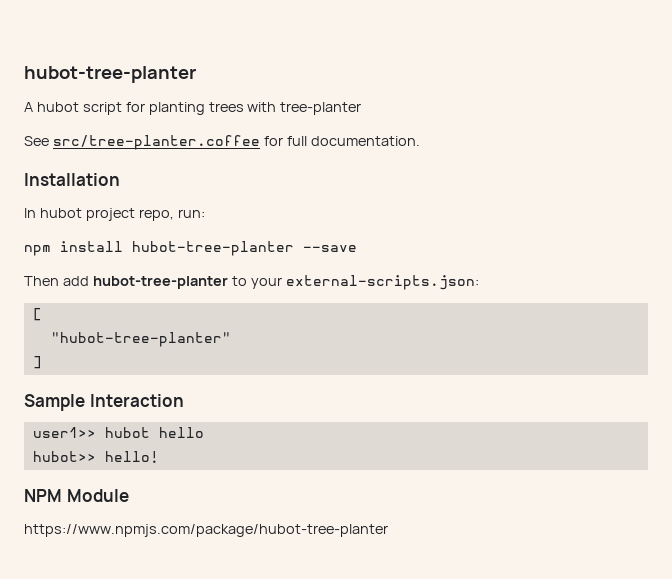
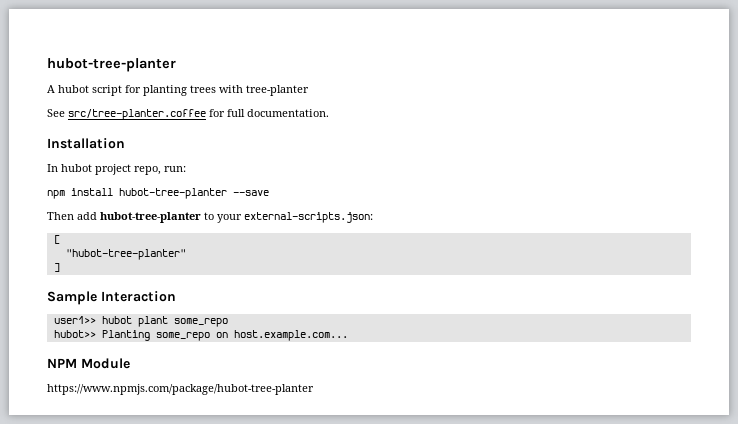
- user1>> hubot hello
+ user1>> hubot plant some_repo
- hubot>> hello!
+ hubot>> Planting some_repo on host.example.com...

